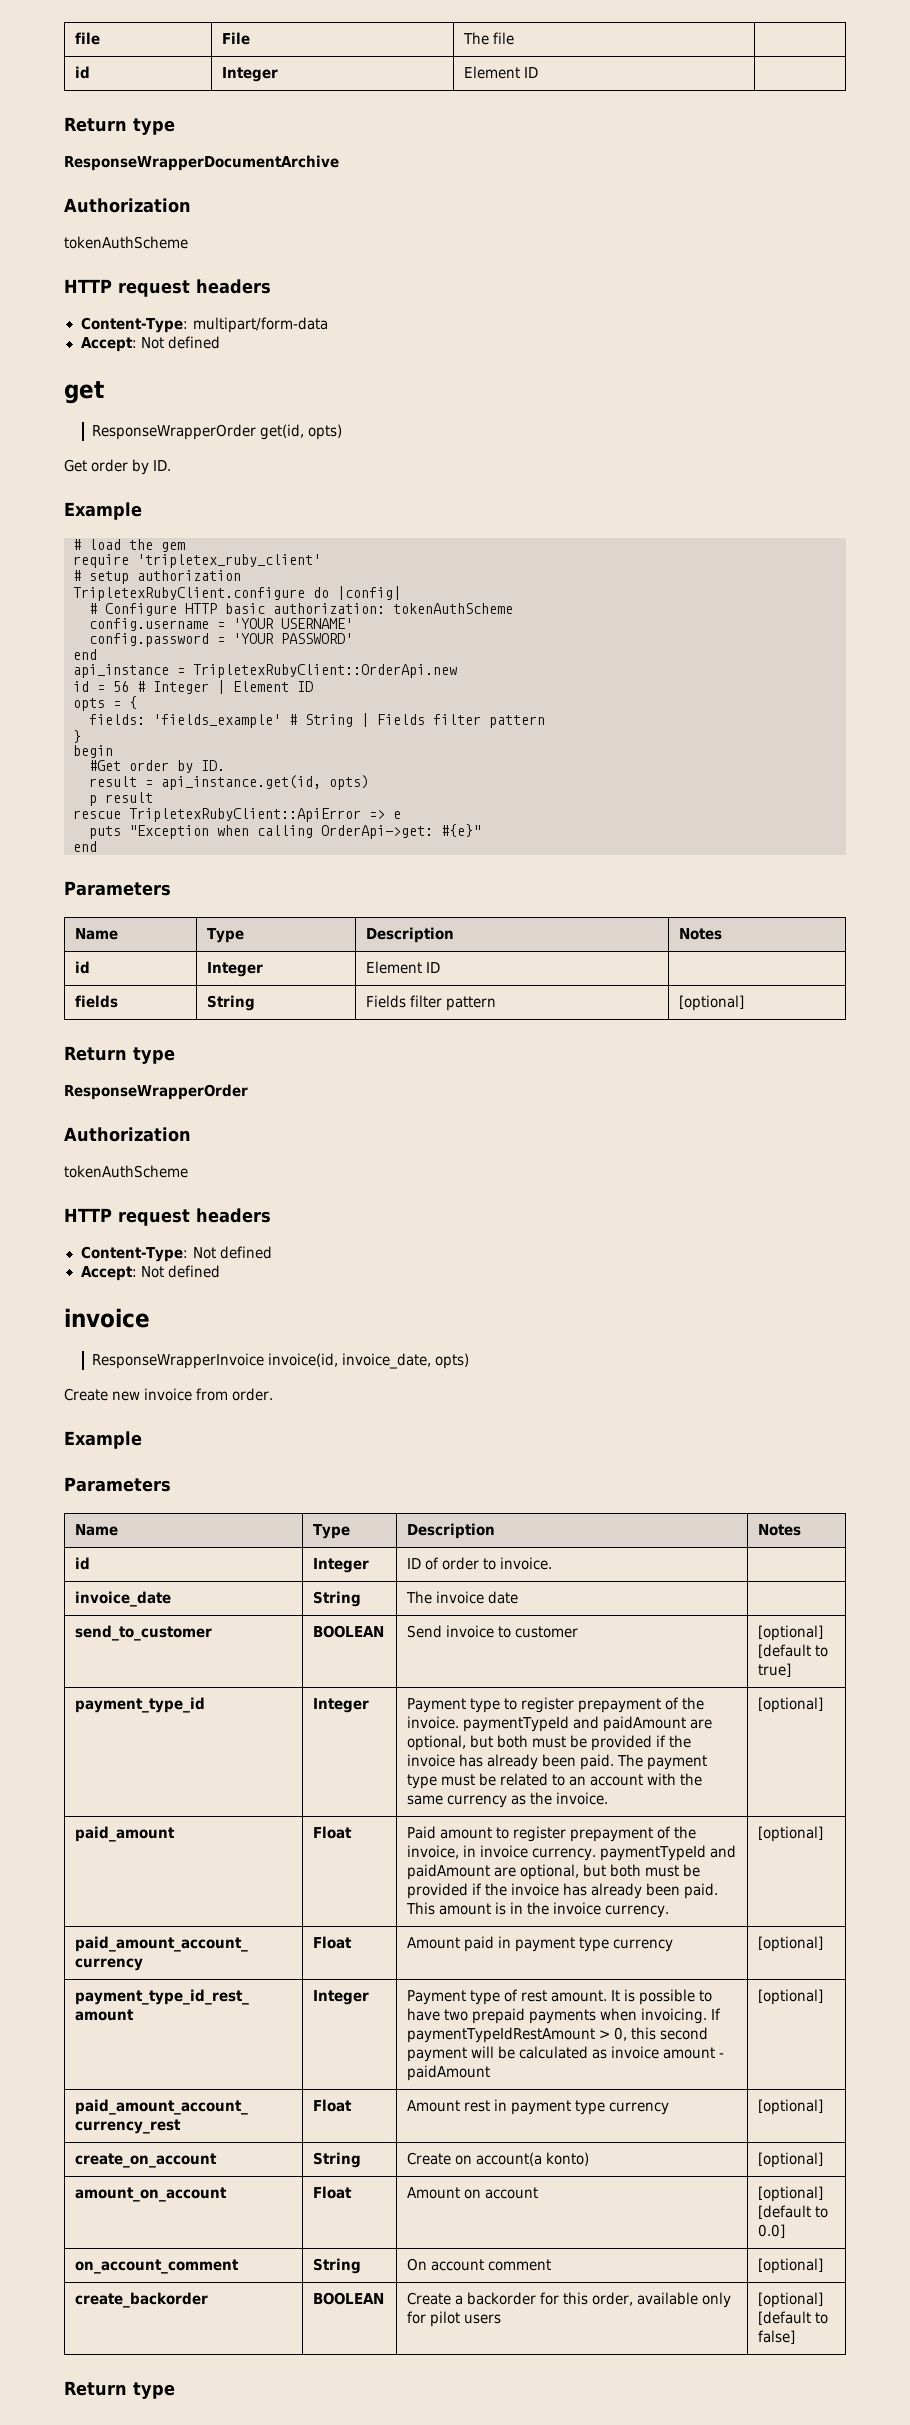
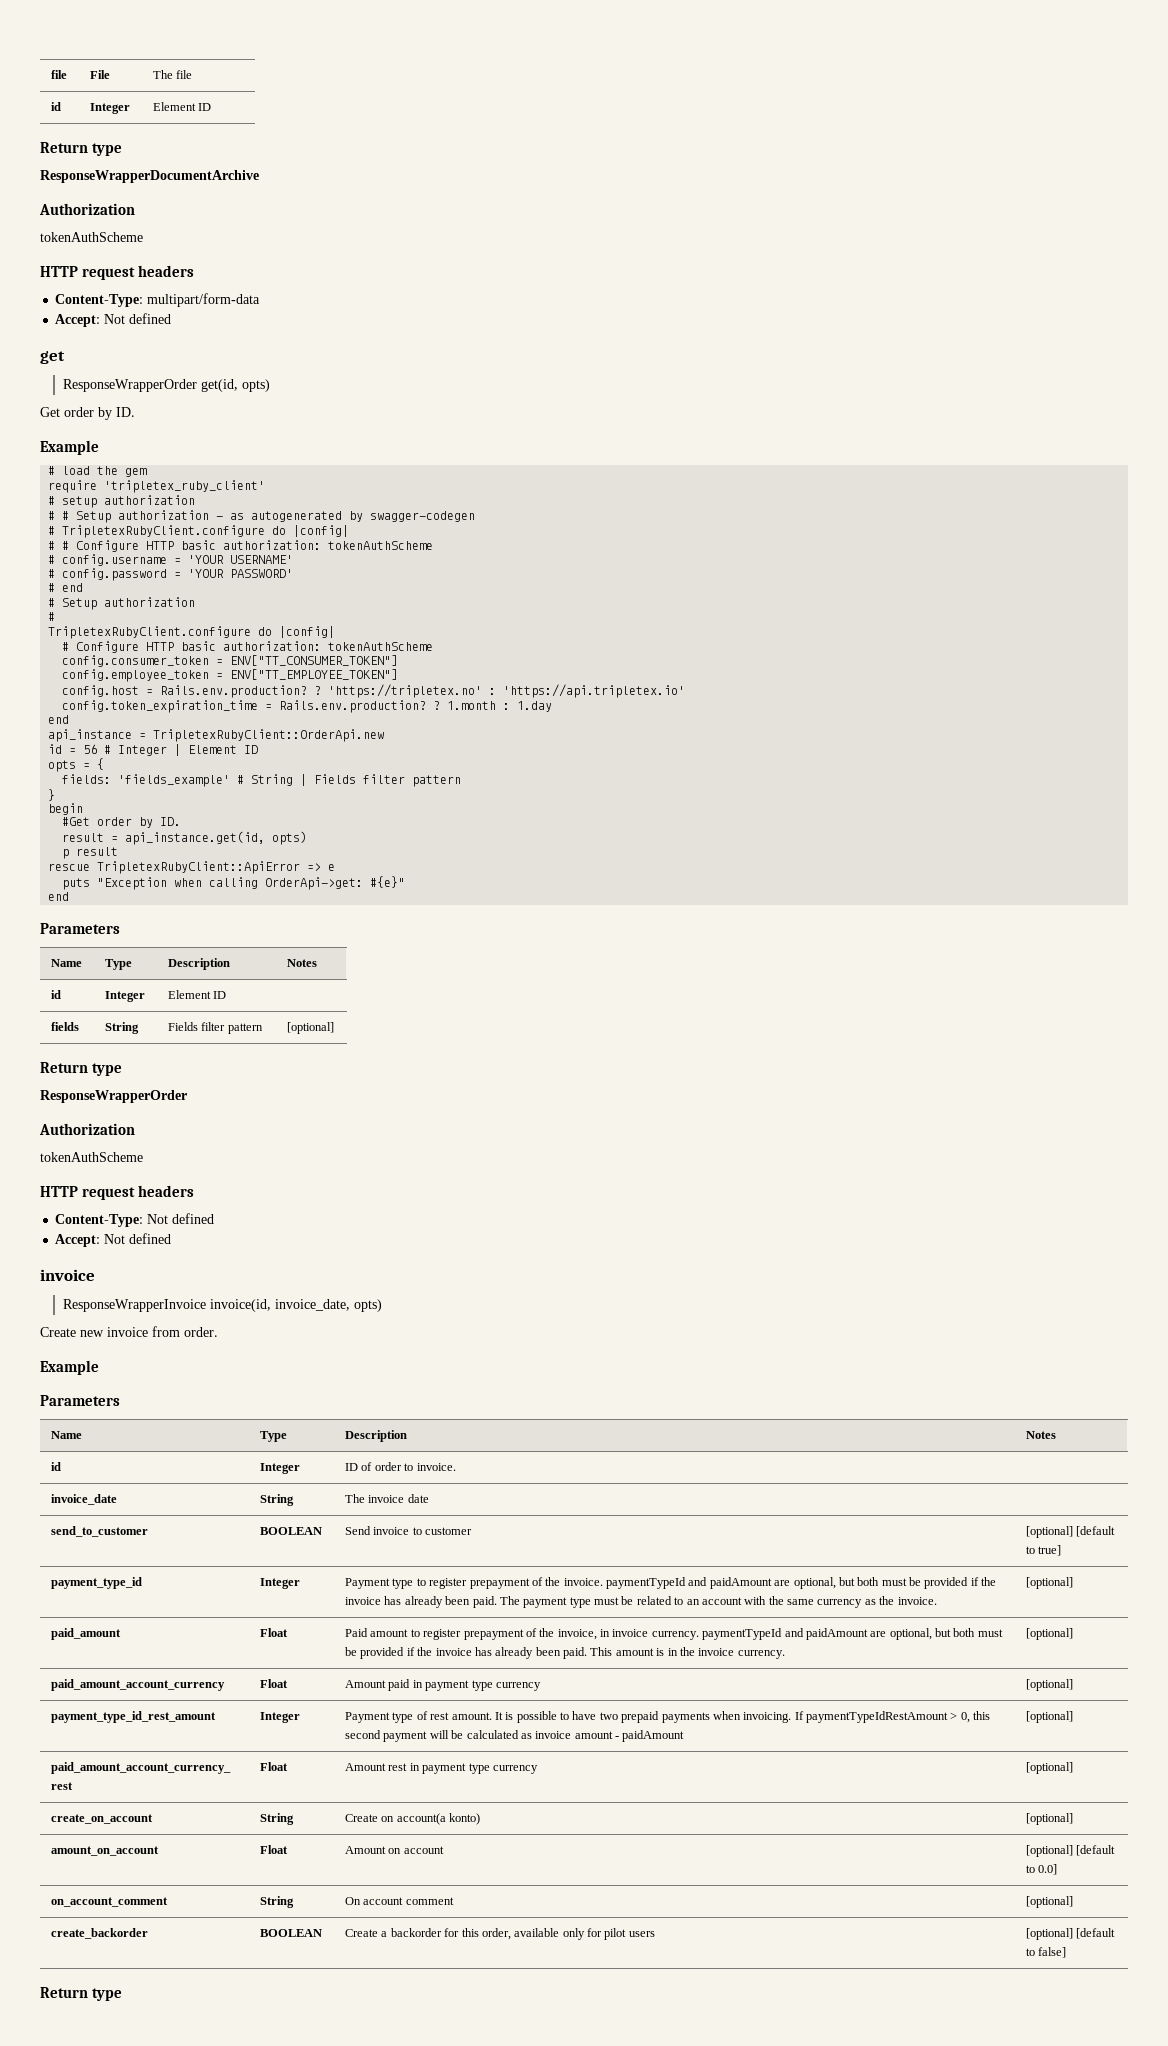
+ # # Setup authorization - as autogenerated by swagger-codegen
+ # TripletexRubyClient.configure do |config|
+ # # Configure HTTP basic authorization: tokenAuthScheme
+ # config.username = 'YOUR USERNAME'
+ # config.password = 'YOUR PASSWORD'
+ # end
+ # Setup authorization
+ #
- config.username = 'YOUR USERNAME'
- config.password = 'YOUR PASSWORD'
+ config.consumer_token = ENV["TT_CONSUMER_TOKEN"]
+ config.employee_token = ENV["TT_EMPLOYEE_TOKEN"]
+ config.host = Rails.env.production? ? 'https://tripletex.no' : 'https://api.tripletex.io'
+ config.token_expiration_time = Rails.env.production? ? 1.month : 1.day

